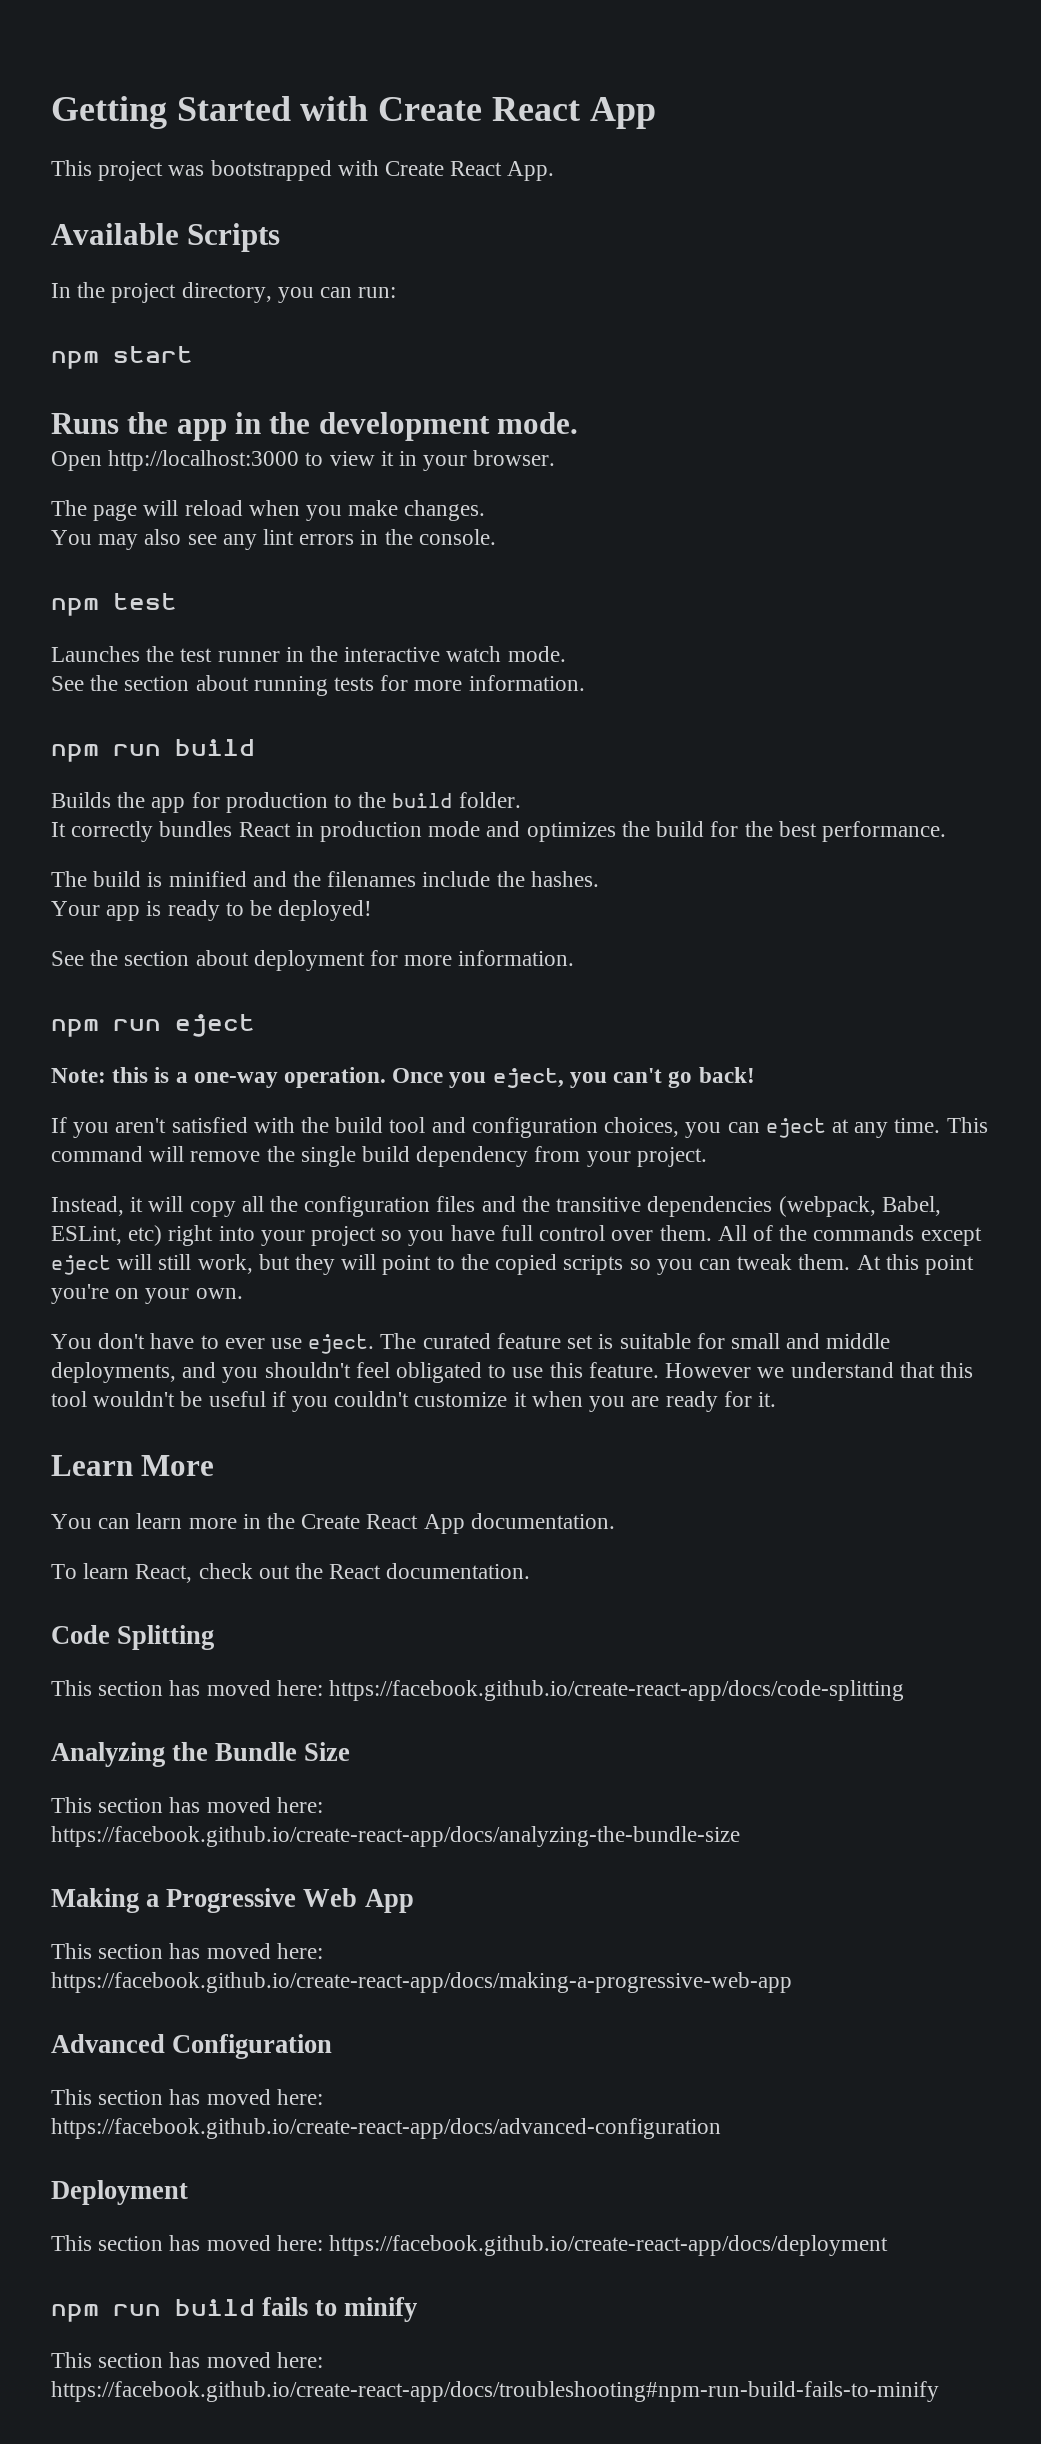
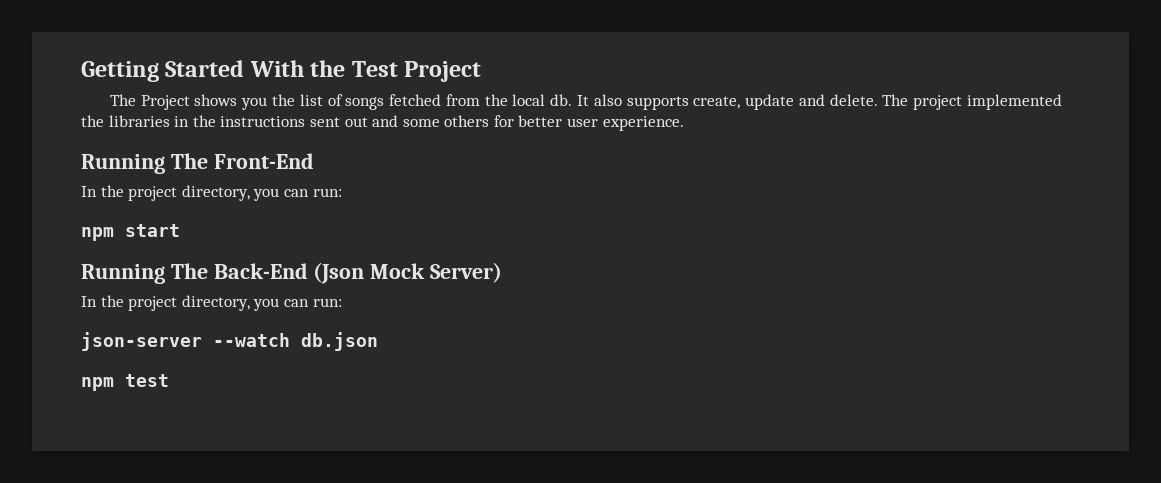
- Getting Started with Create React App
- This project was bootstrapped with Create React App.
- Available Scripts
+ Getting Started With the Test Project
+ The Project shows you the list of songs fetched from the local db. It also supports create, update and delete. The project implemented the libraries in the instructions sent out and some others for better user experience.
+ Running The Front-End
- Runs the app in the development mode.
- Open http://localhost:3000 to view it in your browser.
- The page will reload when you make changes.
- You may also see any lint errors in the console.
+ Running The Back-End (Json Mock Server)
+ In the project directory, you can run:
+ json-server --watch db.json
  npm test
- Launches the test runner in the interactive watch mode.
- See the section about running tests for more information.
- npm run build
- Builds the app for production to the build folder.
- It correctly bundles React in production mode and optimizes the build for the best performance.
- The build is minified and the filenames include the hashes.
- Your app is ready to be deployed!
- See the section about deployment for more information.
- npm run eject
- Note: this is a one-way operation. Once you eject, you can't go back!
- If you aren't satisfied with the build tool and configuration choices, you can eject at any time. This command will remove the single build dependency from your project.
- Instead, it will copy all the configuration files and the transitive dependencies (webpack, Babel, ESLint, etc) right into your project so you have full control over them. All of the commands except eject will still work, but they will point to the copied scripts so you can tweak them. At this point you're on your own.
- You don't have to ever use eject. The curated feature set is suitable for small and middle deployments, and you shouldn't feel obligated to use this feature. However we understand that this tool wouldn't be useful if you couldn't customize it when you are ready for it.
- Learn More
- You can learn more in the Create React App documentation.
- To learn React, check out the React documentation.
- Code Splitting
- This section has moved here: https://facebook.github.io/create-react-app/docs/code-splitting
- Analyzing the Bundle Size
- This section has moved here: https://facebook.github.io/create-react-app/docs/analyzing-the-bundle-size
- Making a Progressive Web App
- This section has moved here: https://facebook.github.io/create-react-app/docs/making-a-progressive-web-app
- Advanced Configuration
- This section has moved here: https://facebook.github.io/create-react-app/docs/advanced-configuration
- Deployment
- This section has moved here: https://facebook.github.io/create-react-app/docs/deployment
- npm run build fails to minify
- This section has moved here: https://facebook.github.io/create-react-app/docs/troubleshooting#npm-run-build-fails-to-minify

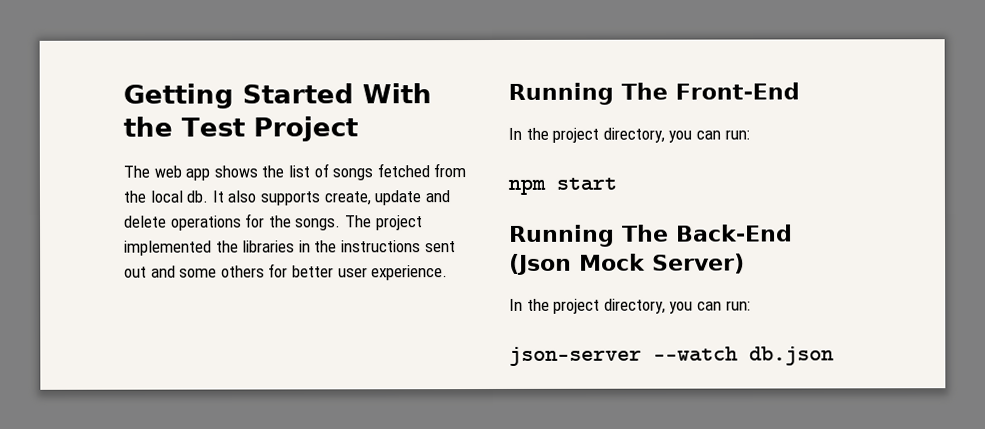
- The Project shows you the list of songs fetched from the local db.
+ The web app shows the list of songs fetched from the local db.
- It also supports create, update and delete.
+ It also supports create, update and delete operations for the songs.
- npm test

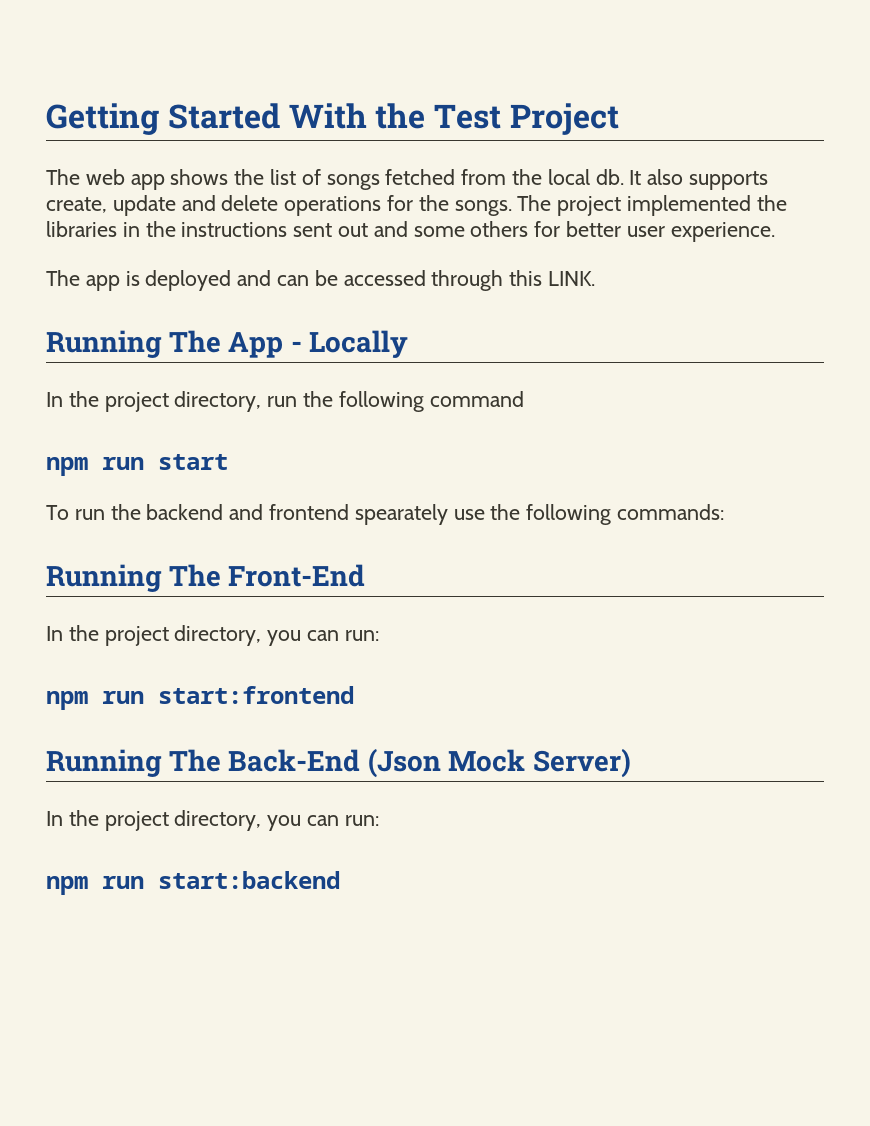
+ The app is deployed and can be accessed through this LINK.
+ Running The App - Locally
+ In the project directory, run the following command
+ npm run start
+ To run the backend and frontend spearately use the following commands:
- npm start
+ npm run start:frontend
- json-server --watch db.json
+ npm run start:backend

